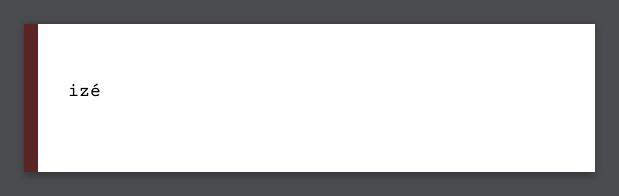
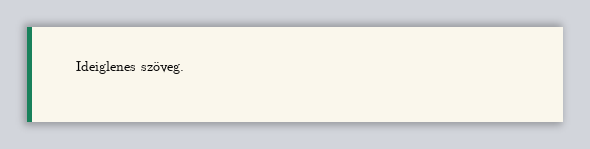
- izé
+ Ideiglenes szöveg.

